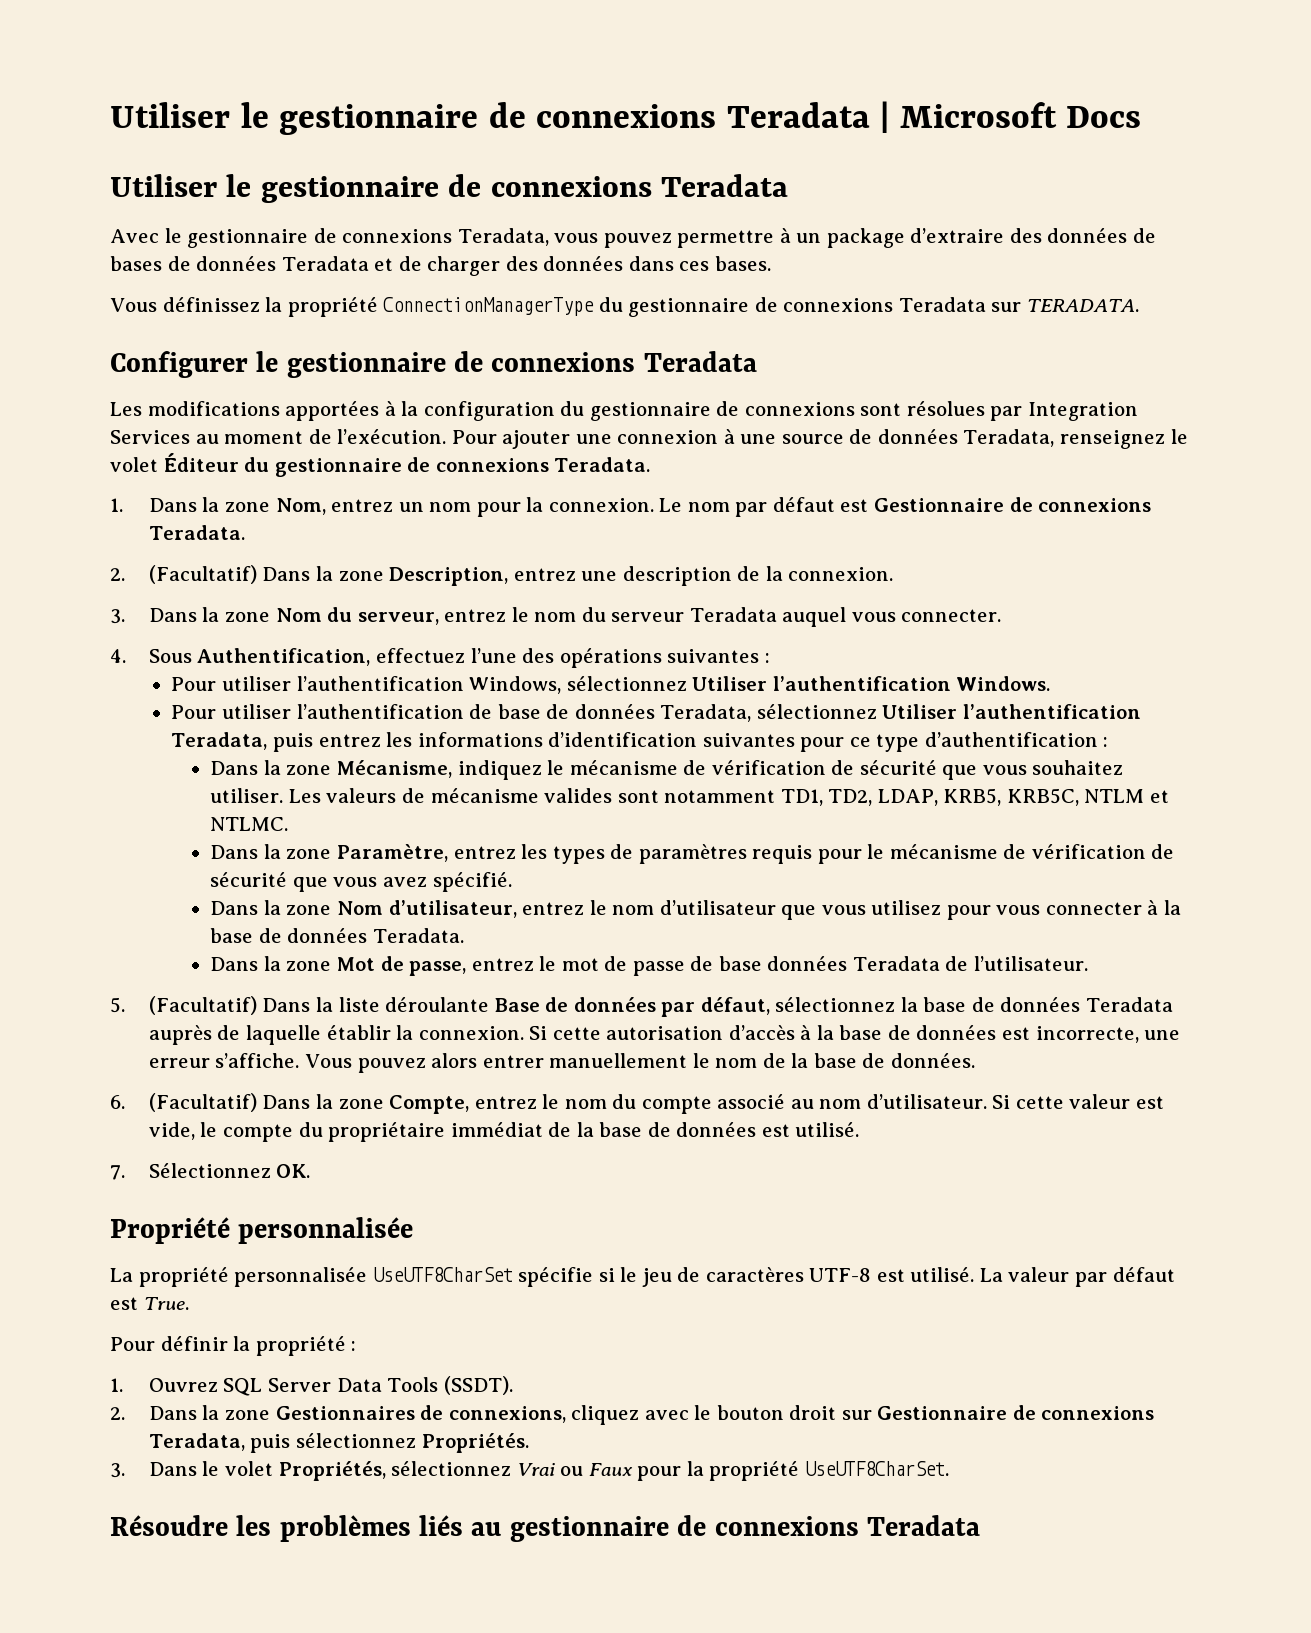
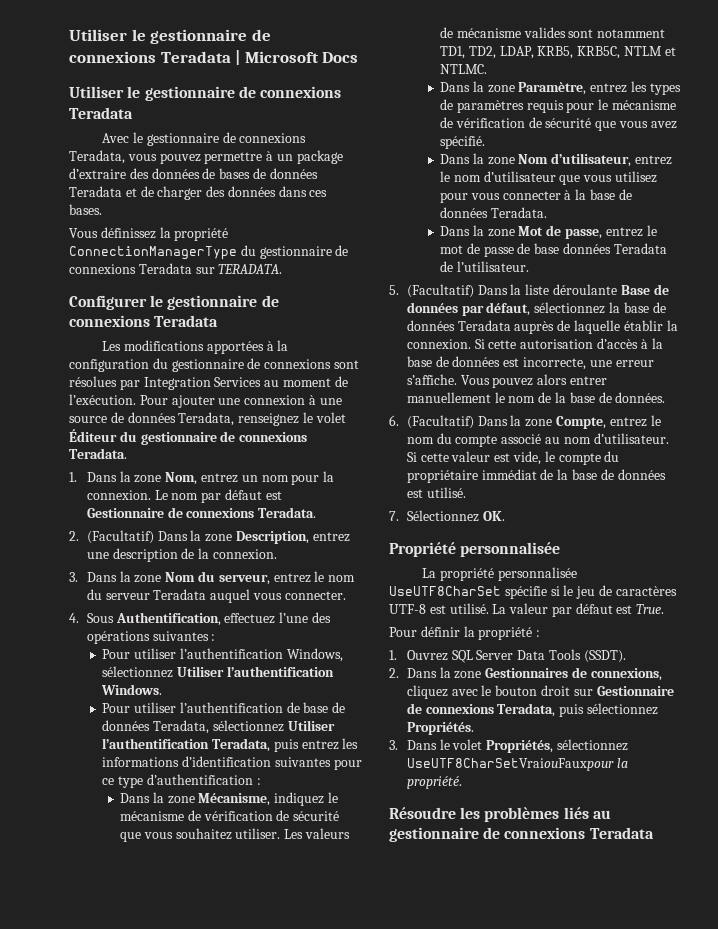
- 3. Dans le volet Propriétés, sélectionnez Vrai ou Faux pour la propriété UseUTF8CharSet.
+ 3. Dans le volet Propriétés, sélectionnez UseUTF8CharSetVraiouFauxpour la propriété.

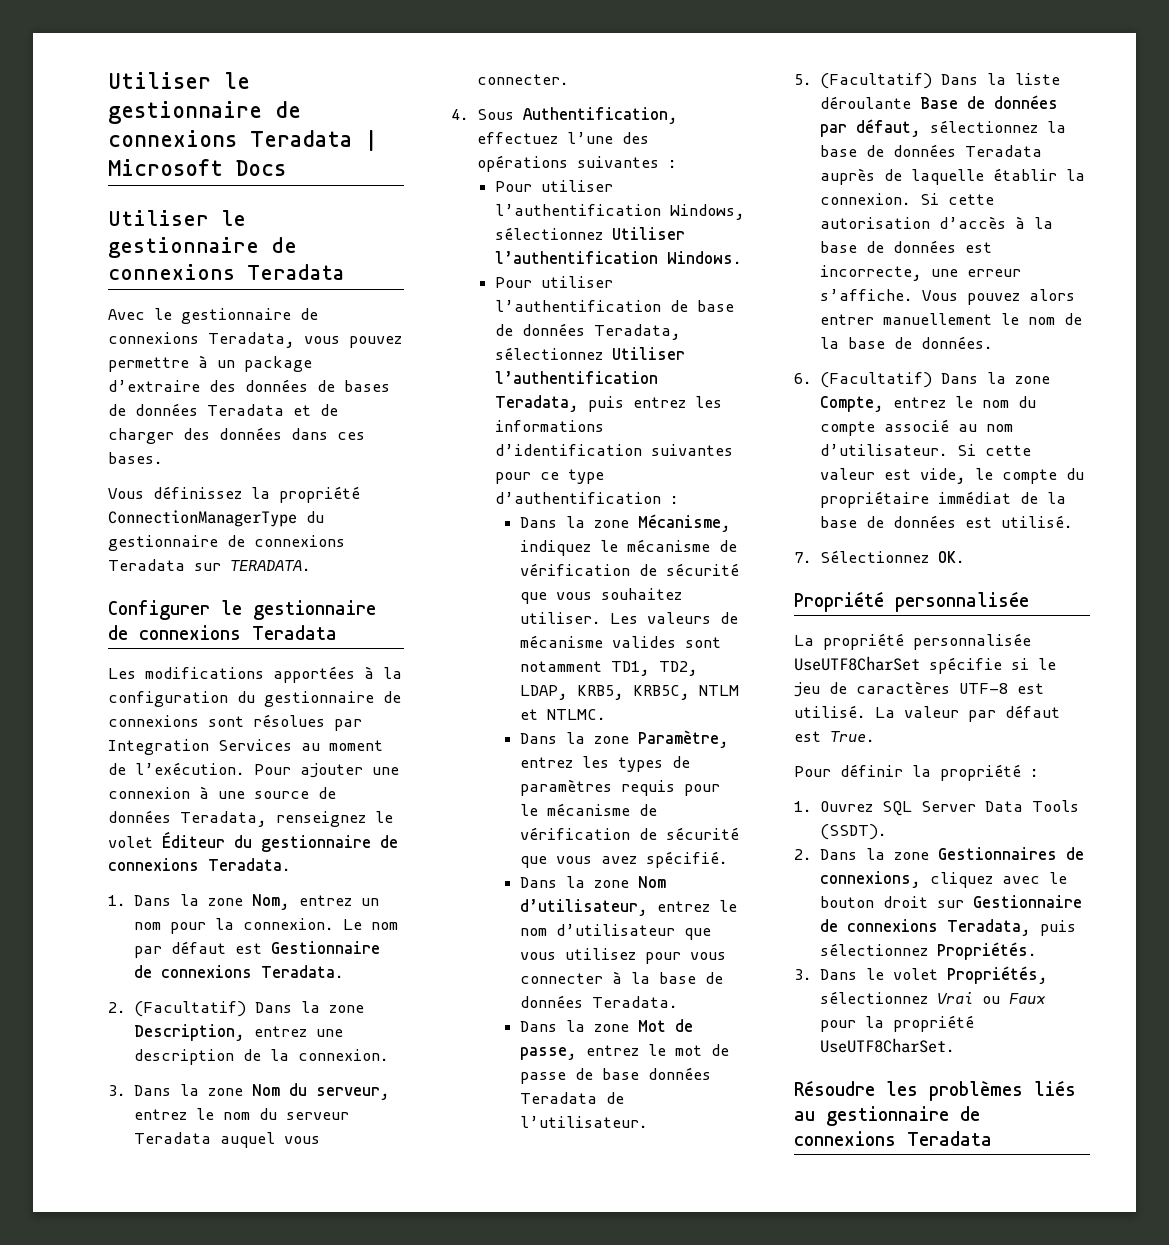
- 3. Dans le volet Propriétés, sélectionnez UseUTF8CharSetVraiouFauxpour la propriété.
+ 3. Dans le volet Propriétés, sélectionnez Vrai ou Faux pour la propriété UseUTF8CharSet.

